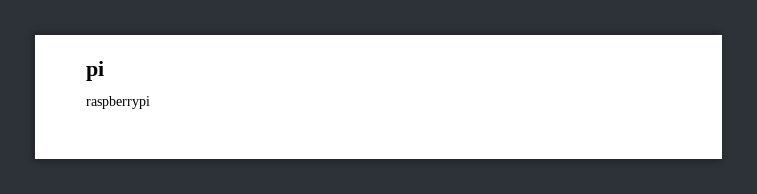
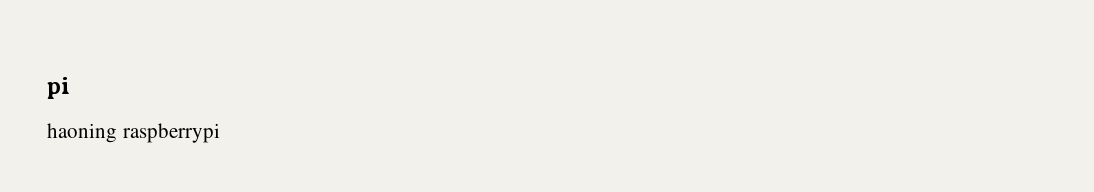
- raspberrypi
+ haoning raspberrypi

